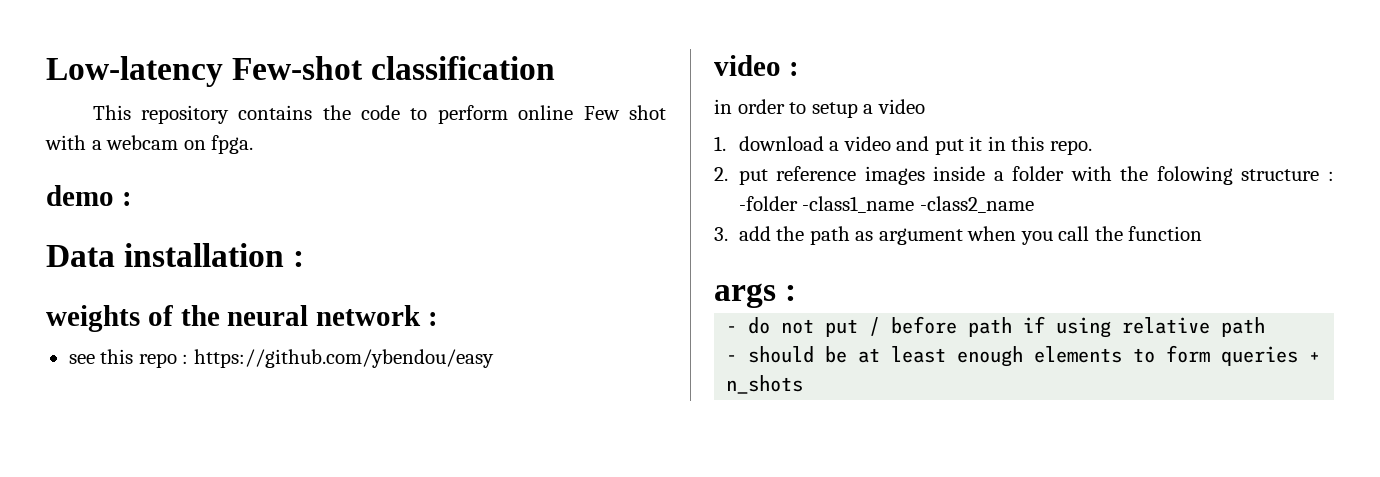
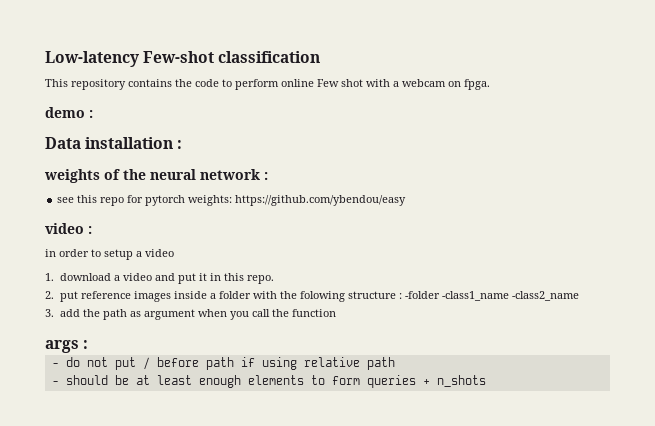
- see this repo : https://github.com/ybendou/easy
+ see this repo for pytorch weights: https://github.com/ybendou/easy

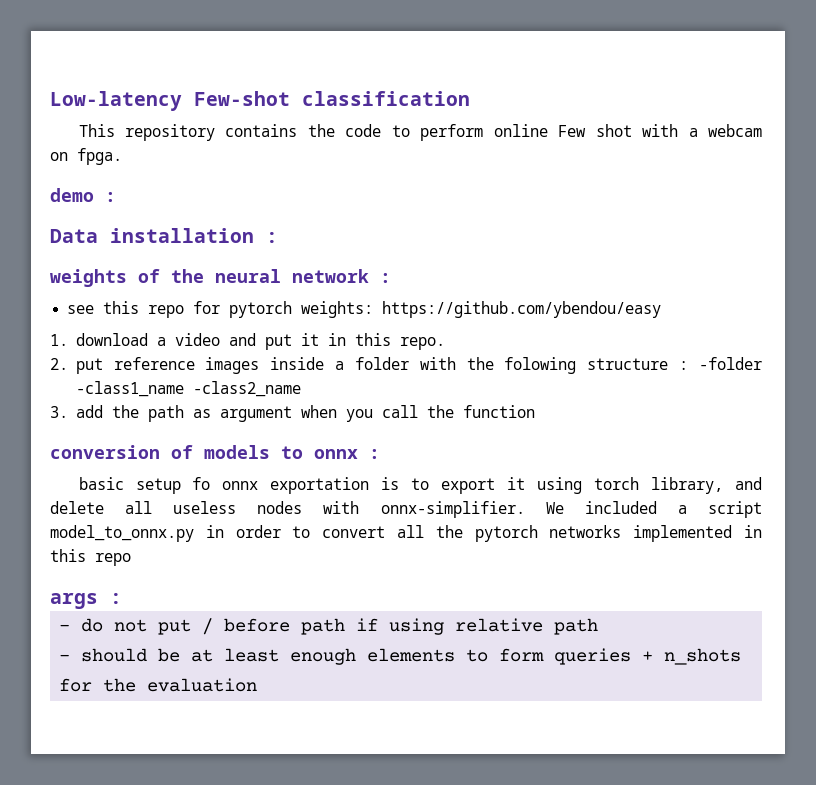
- video :
- in order to setup a video
+ conversion of models to onnx :
+ basic setup fo onnx exportation is to export it using torch library, and delete all useless nodes with onnx-simplifier. We included a script model_to_onnx.py in order to convert all the pytorch networks implemented in this repo
- - should be at least enough elements to form queries + n_shots
+ - should be at least enough elements to form queries + n_shots for the evaluation

